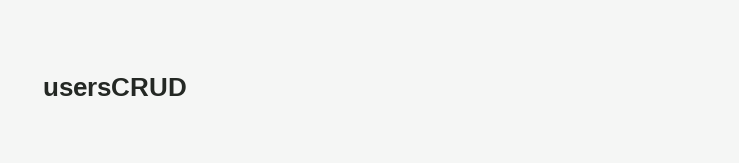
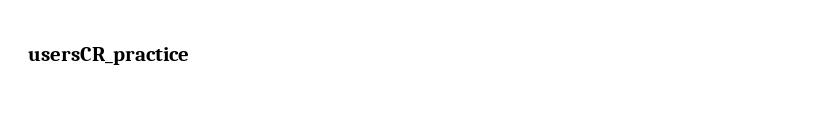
- usersCRUD
+ usersCR_practice

